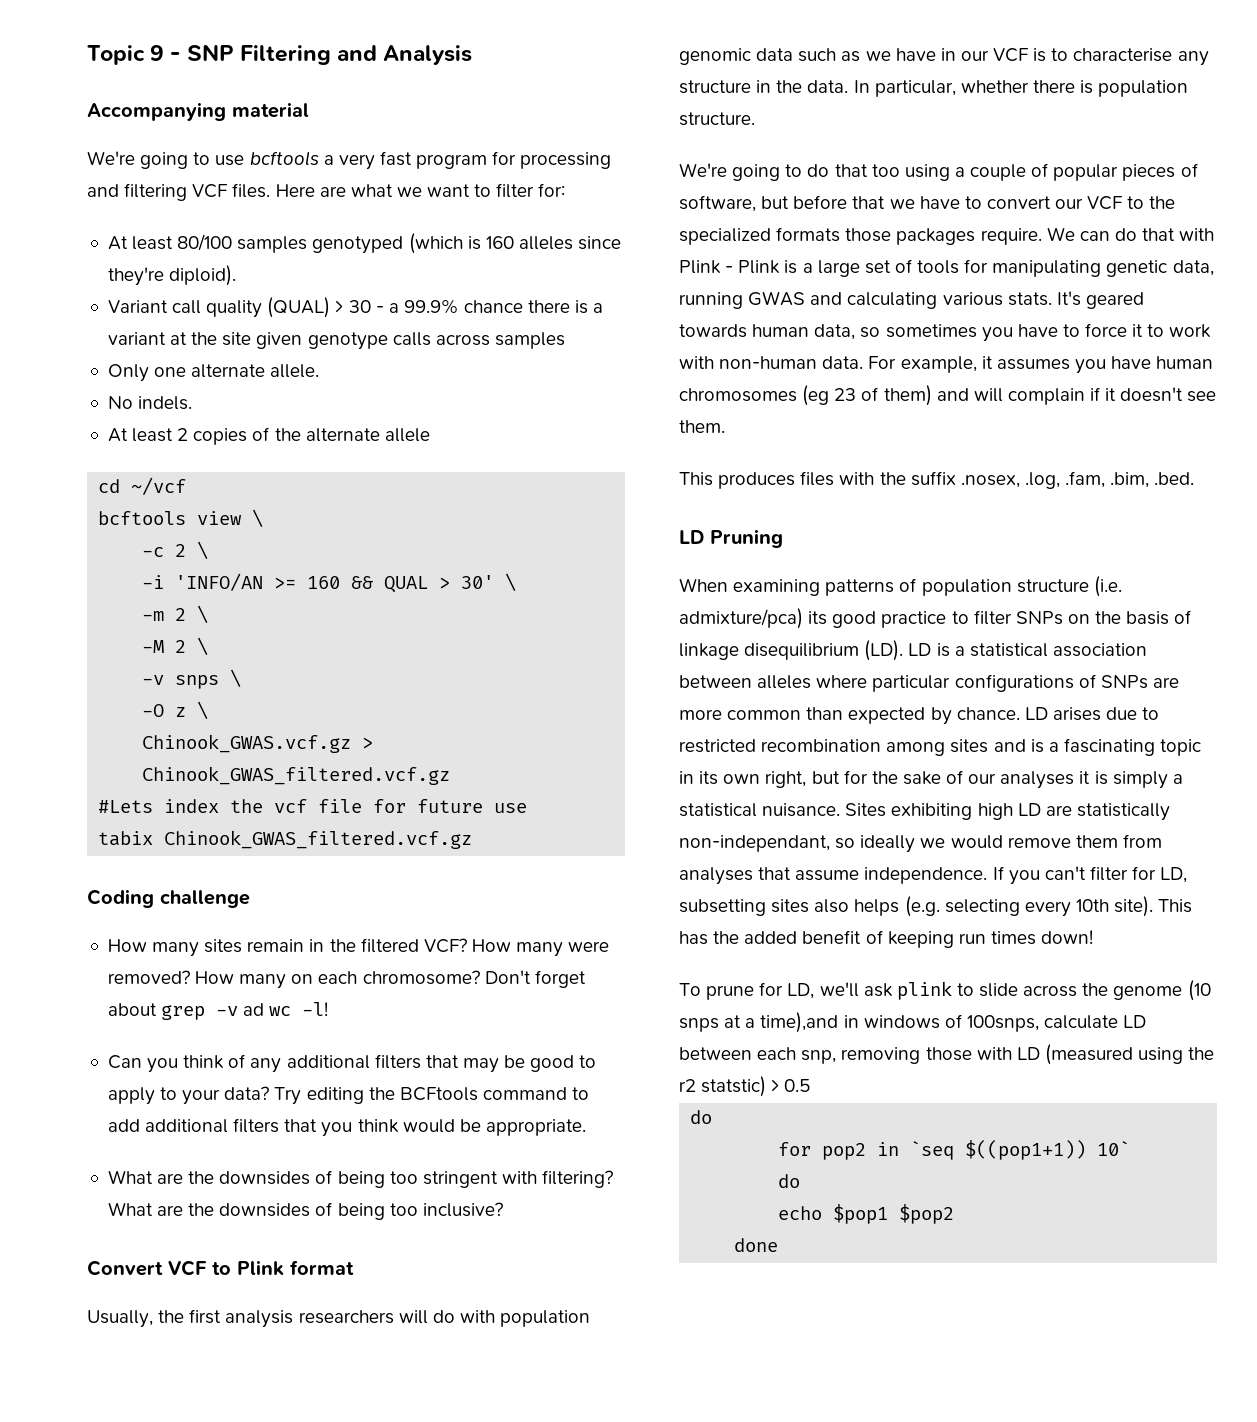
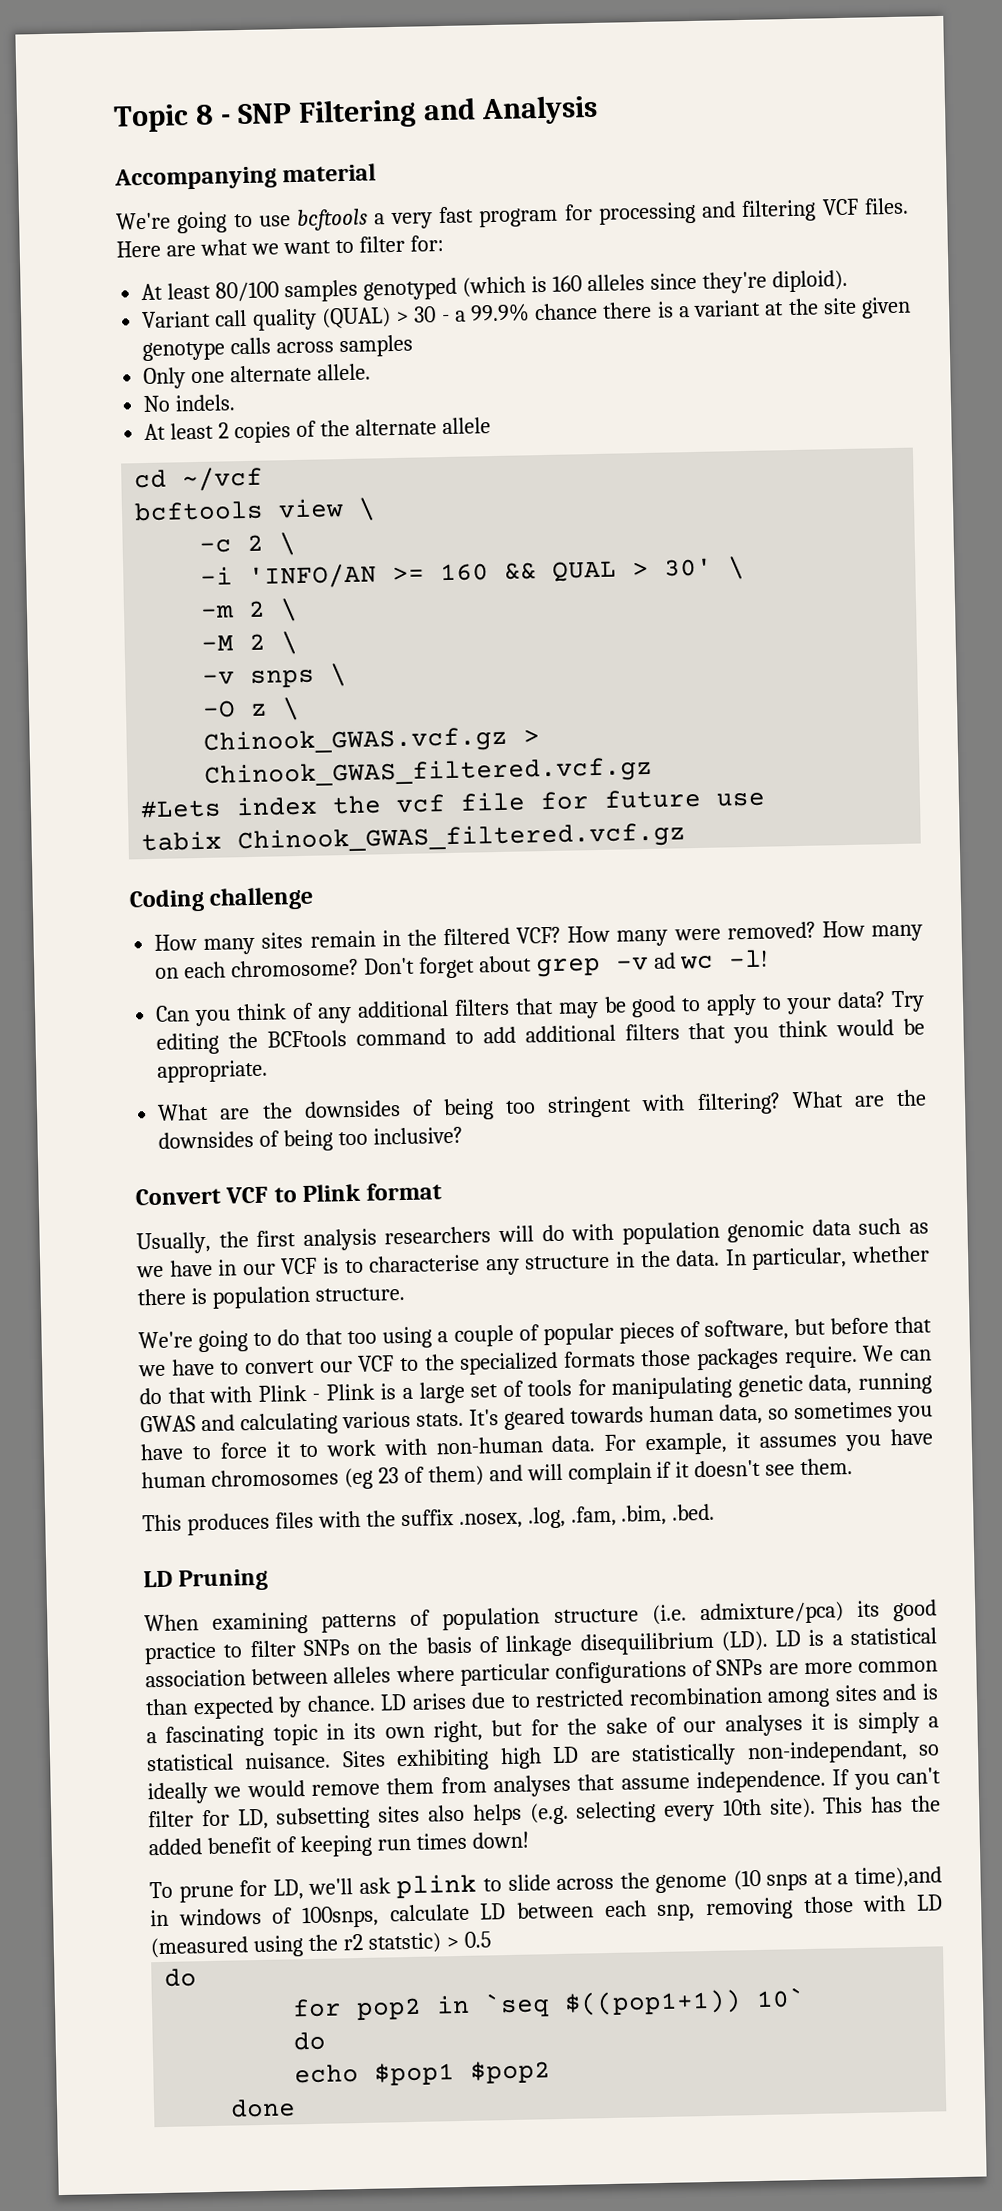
- Topic 9 - SNP Filtering and Analysis
+ Topic 8 - SNP Filtering and Analysis

